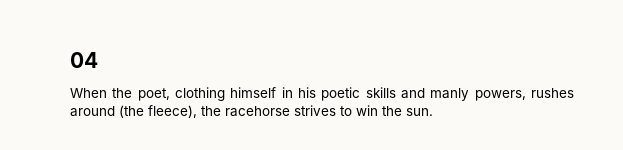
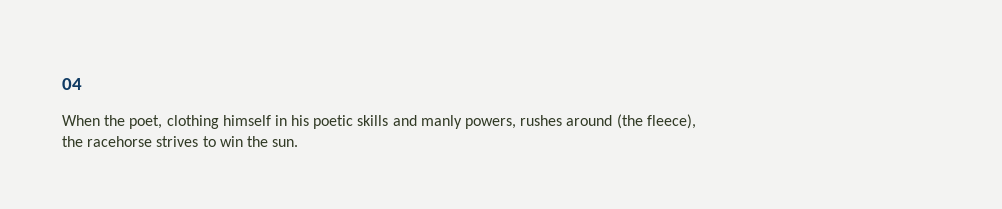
- When the poet, clothing himself in his poetic skills and manly powers, rushes around (the fleece), the racehorse strives to win the sun.
+ When the poet, clothing himself in his poetic skills and manly powers, rushes around (the fleece),
+ the racehorse strives to win the sun.

